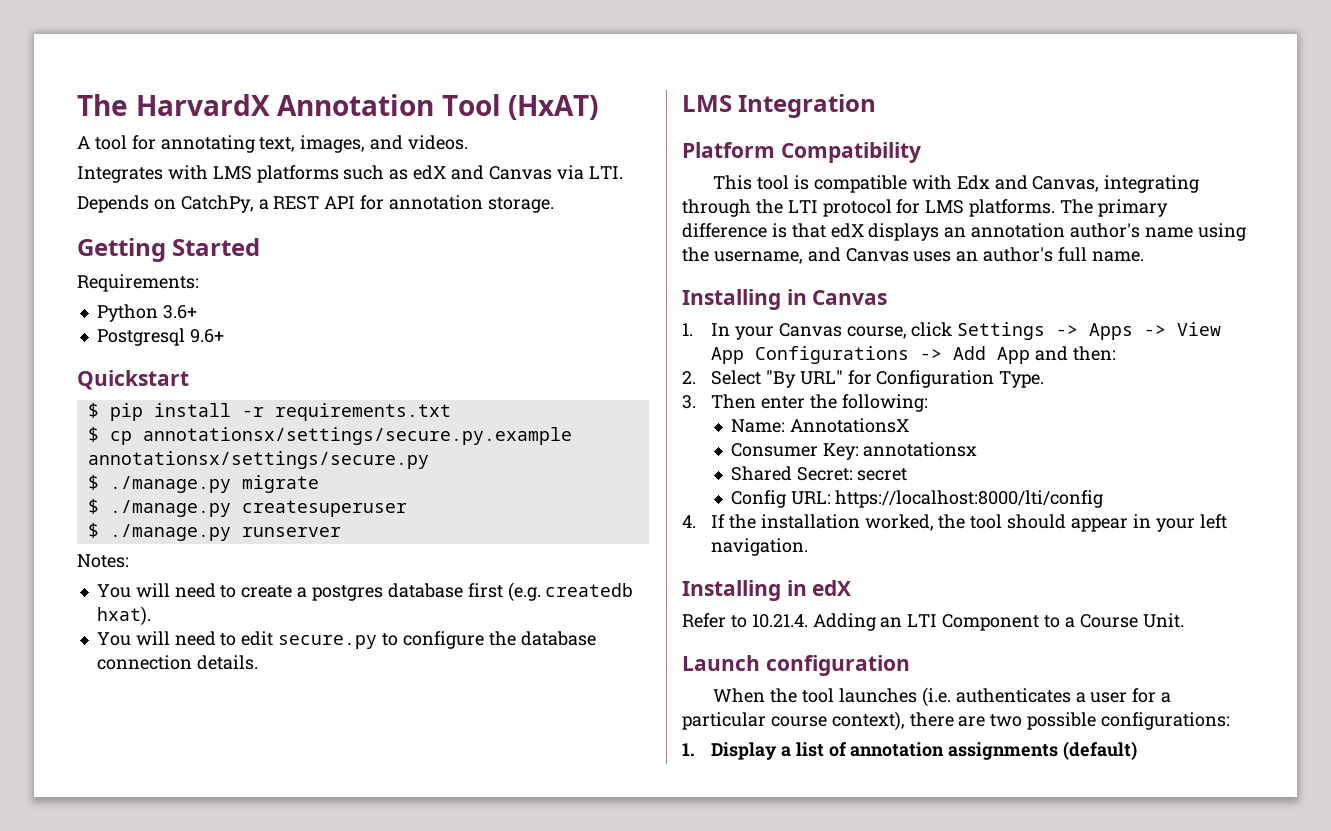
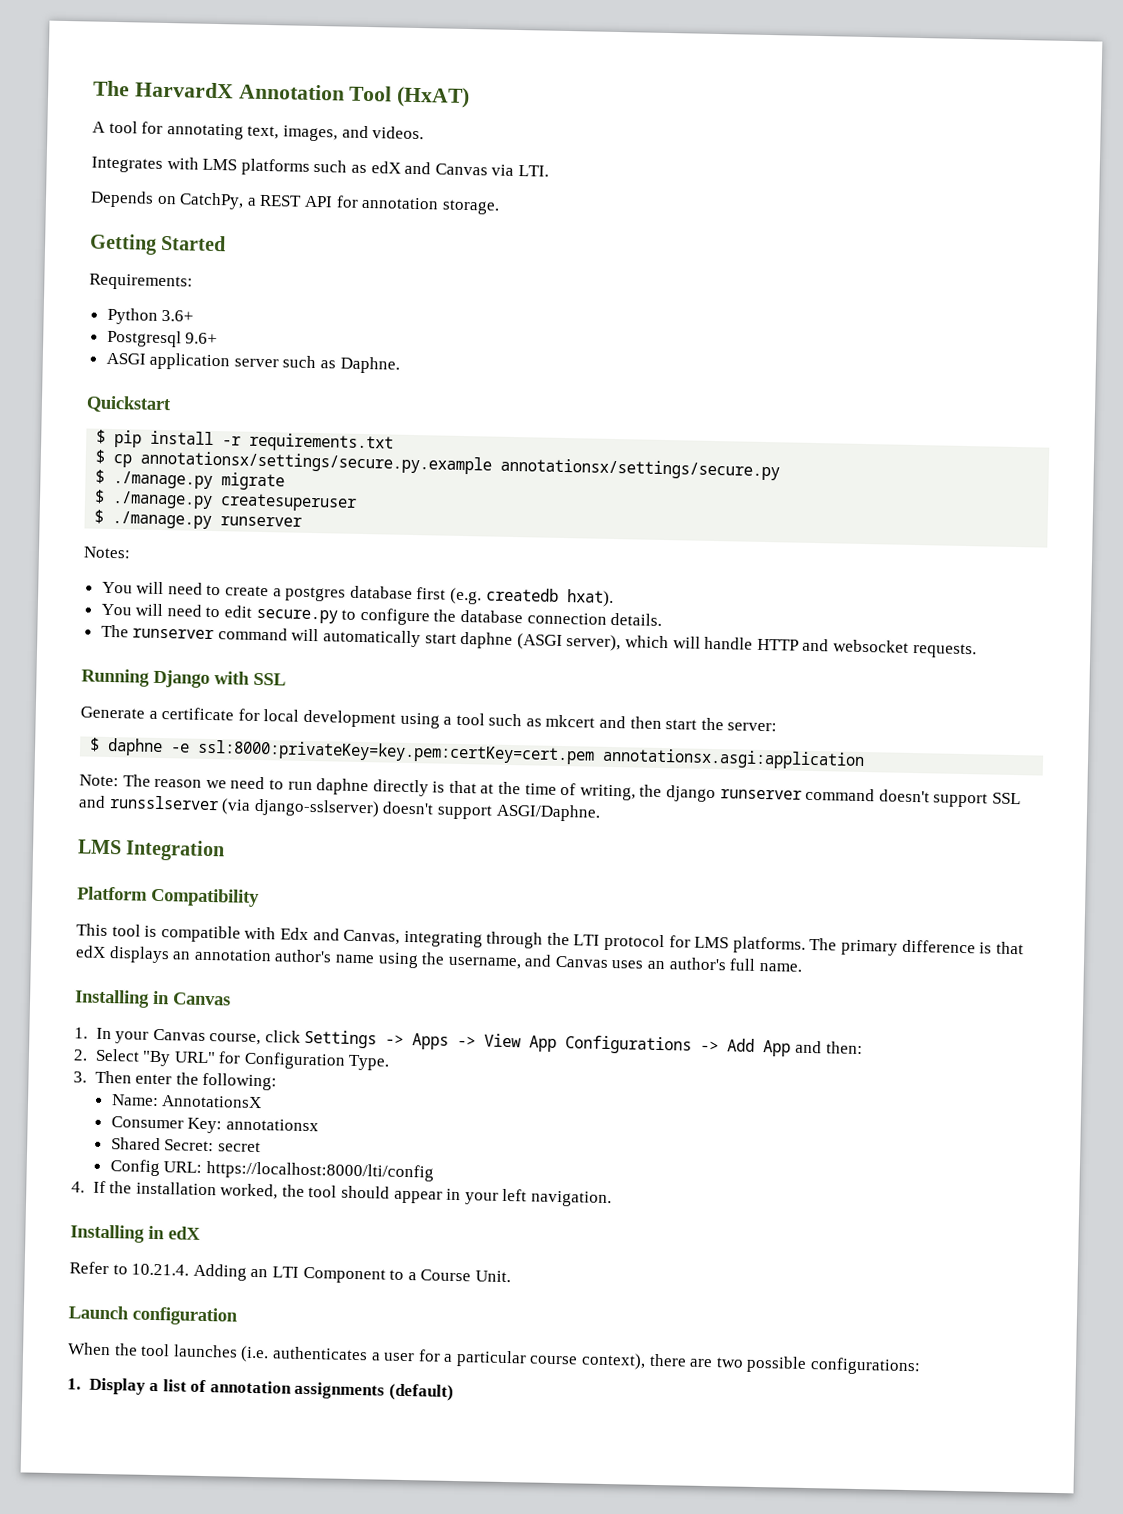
+ ASGI application server such as Daphne.
+ The runserver command will automatically start daphne (ASGI server), which will handle HTTP and websocket requests.
+ Running Django with SSL
+ Generate a certificate for local development using a tool such as mkcert and then start the server:
+ $ daphne -e ssl:8000:privateKey=key.pem:certKey=cert.pem annotationsx.asgi:application
+ Note: The reason we need to run daphne directly is that at the time of writing, the django runserver command doesn't support SSL and runsslserver (via django-sslserver) doesn't support ASGI/Daphne.

